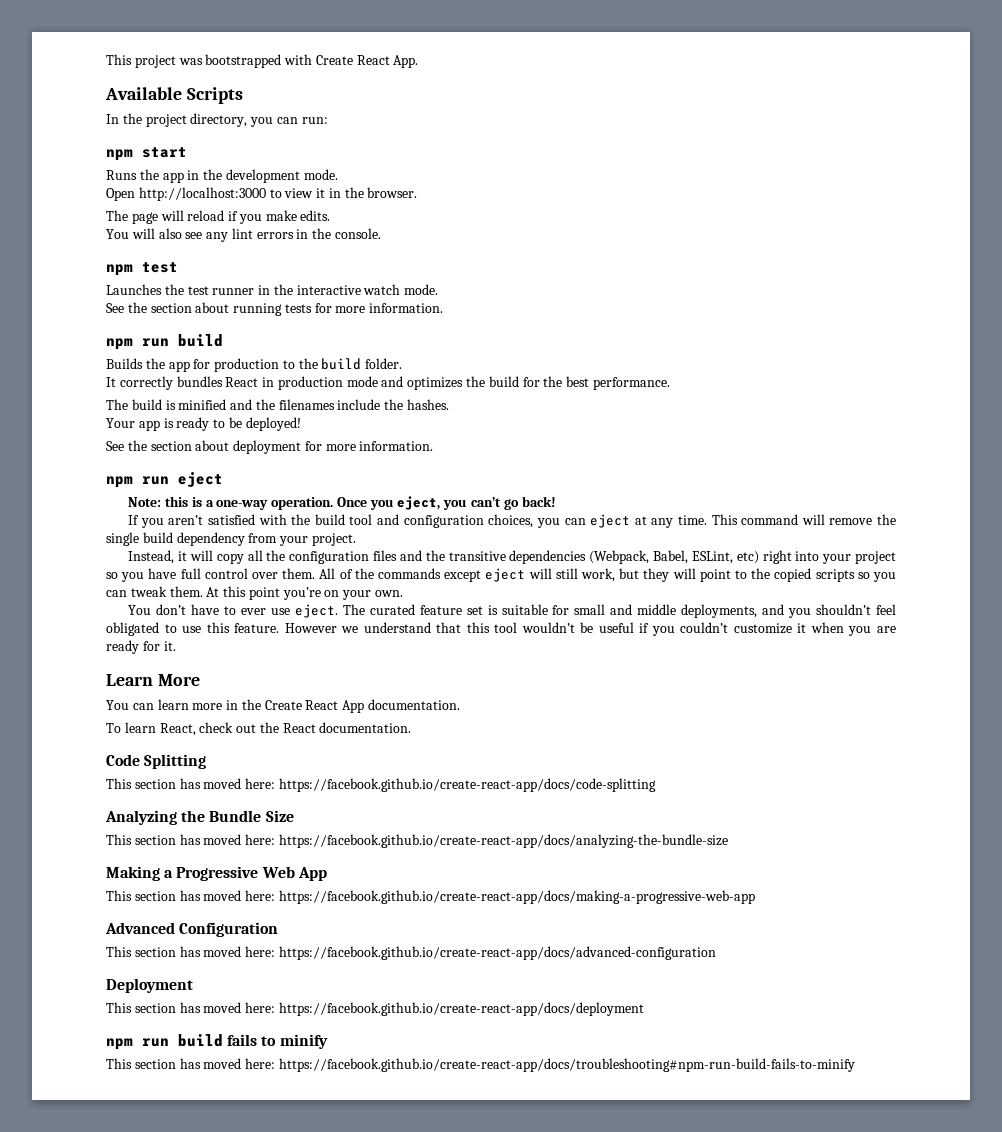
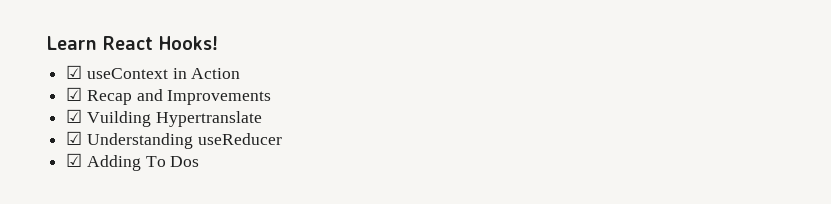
- This project was bootstrapped with Create React App.
- Available Scripts
- In the project directory, you can run:
- npm start
- Runs the app in the development mode.
- Open http://localhost:3000 to view it in the browser.
- The page will reload if you make edits.
- You will also see any lint errors in the console.
- npm test
- Launches the test runner in the interactive watch mode.
- See the section about running tests for more information.
- npm run build
- Builds the app for production to the build folder.
- It correctly bundles React in production mode and optimizes the build for the best performance.
- The build is minified and the filenames include the hashes.
- Your app is ready to be deployed!
- See the section about deployment for more information.
- npm run eject
- Note: this is a one-way operation. Once you eject, you can’t go back!
- If you aren’t satisfied with the build tool and configuration choices, you can eject at any time. This command will remove the single build dependency from your project.
- Instead, it will copy all the configuration files and the transitive dependencies (Webpack, Babel, ESLint, etc) right into your project so you have full control over them. All of the commands except eject will still work, but they will point to the copied scripts so you can tweak them. At this point you’re on your own.
- You don’t have to ever use eject. The curated feature set is suitable for small and middle deployments, and you shouldn’t feel obligated to use this feature. However we understand that this tool wouldn’t be useful if you couldn’t customize it when you are ready for it.
- Learn More
- You can learn more in the Create React App documentation.
- To learn React, check out the React documentation.
- Code Splitting
- This section has moved here: https://facebook.github.io/create-react-app/docs/code-splitting
- Analyzing the Bundle Size
- This section has moved here: https://facebook.github.io/create-react-app/docs/analyzing-the-bundle-size
- Making a Progressive Web App
- This section has moved here: https://facebook.github.io/create-react-app/docs/making-a-progressive-web-app
- Advanced Configuration
- This section has moved here: https://facebook.github.io/create-react-app/docs/advanced-configuration
- Deployment
- This section has moved here: https://facebook.github.io/create-react-app/docs/deployment
- npm run build fails to minify
- This section has moved here: https://facebook.github.io/create-react-app/docs/troubleshooting#npm-run-build-fails-to-minify
+ Learn React Hooks!
+ ☑ useContext in Action
+ ☑ Recap and Improvements
+ ☑ Vuilding Hypertranslate
+ ☑ Understanding useReducer
+ ☑ Adding To Dos

